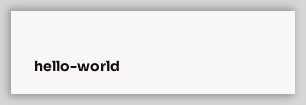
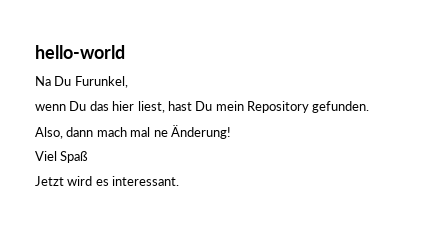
+ Na Du Furunkel,
+ wenn Du das hier liest, hast Du mein Repository gefunden.
+ Also, dann mach mal ne Änderung!
+ Viel Spaß
+ Jetzt wird es interessant.

